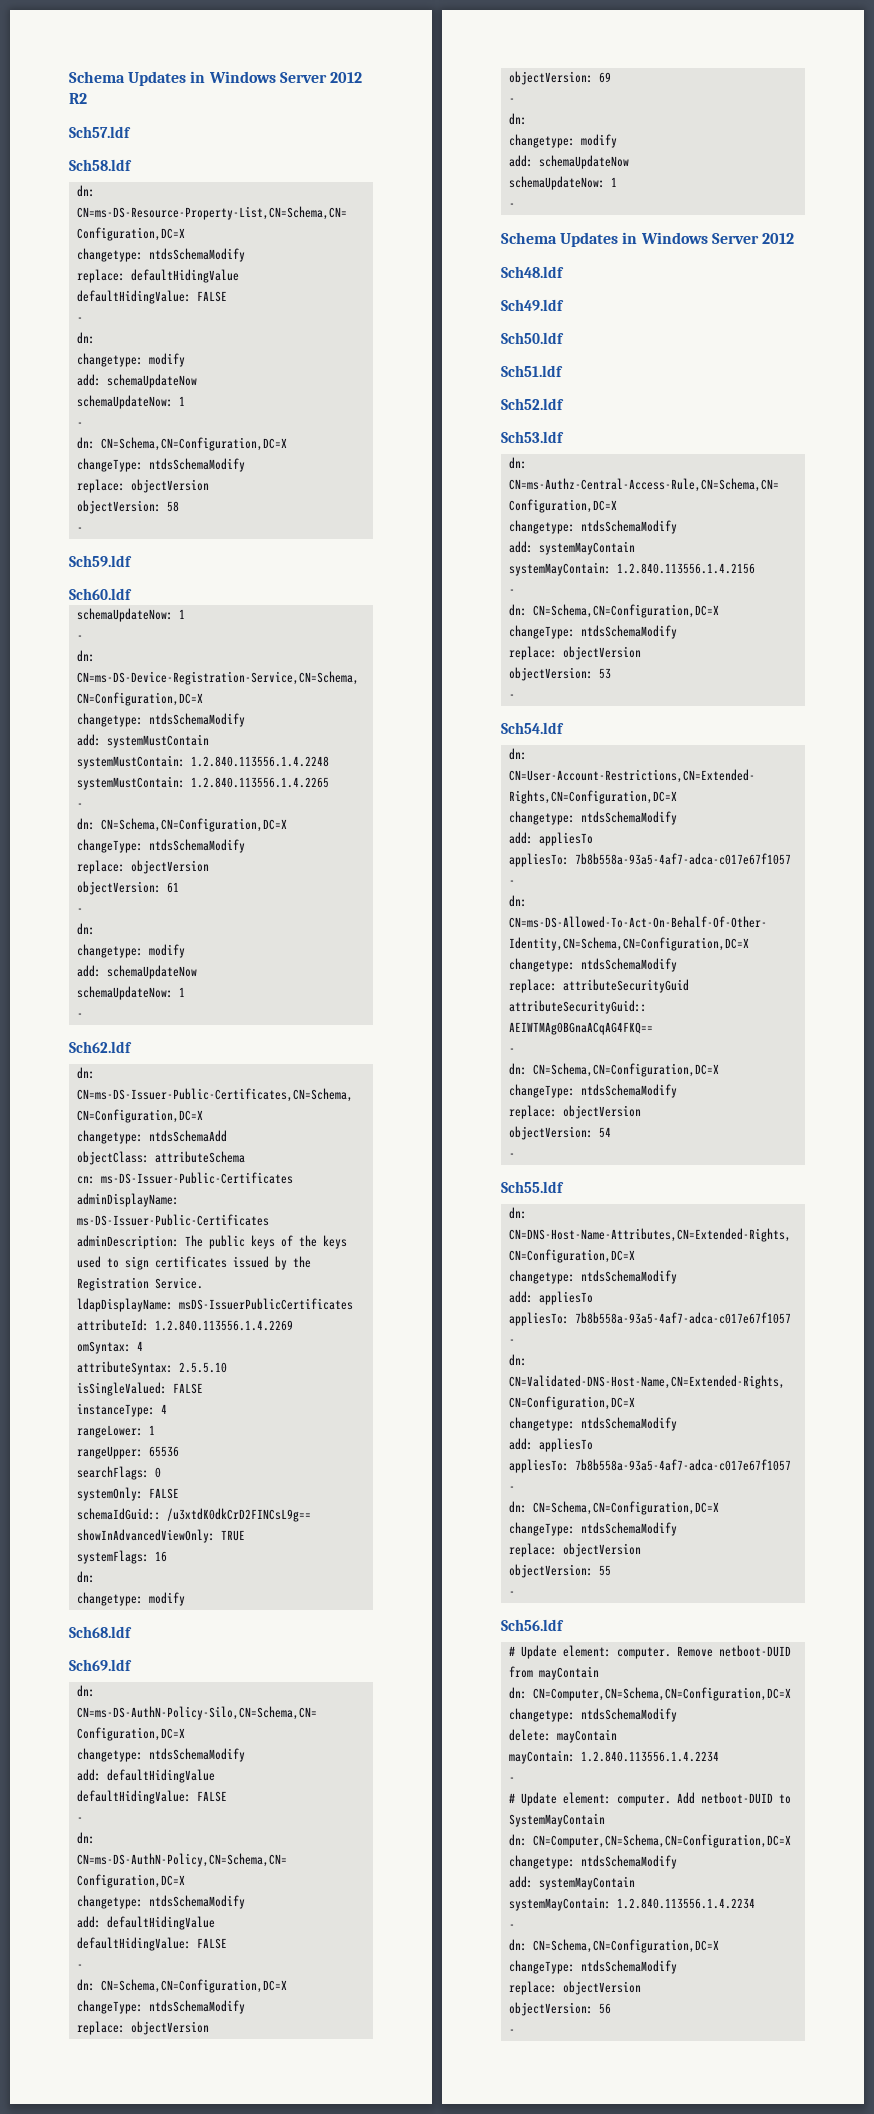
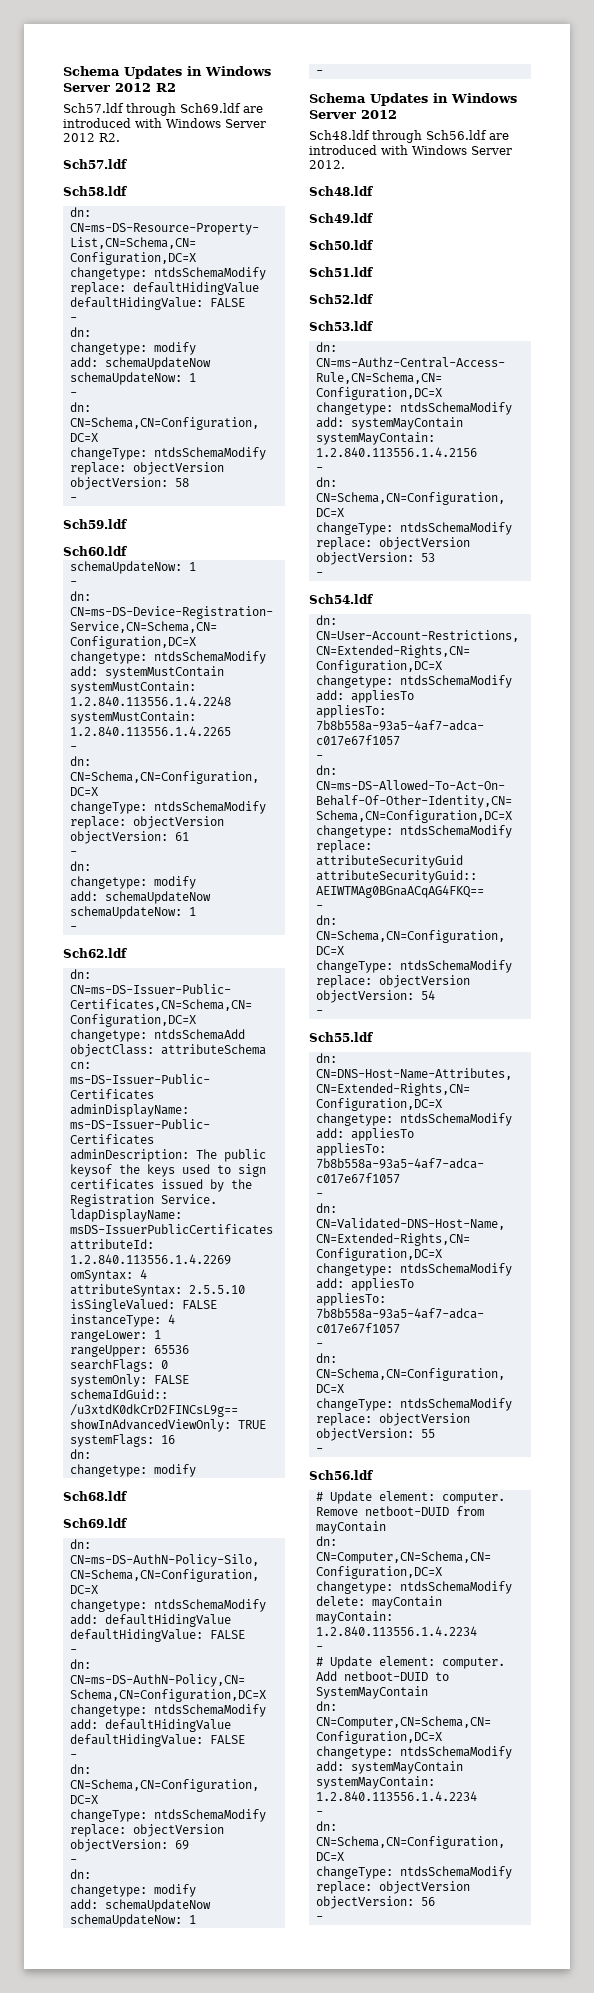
+ Sch57.ldf through Sch69.ldf are introduced with Windows Server 2012 R2.
- adminDescription: The public keys of the keys used to sign certificates issued by the Registration Service.
+ adminDescription: The public keysof the keys used to sign certificates issued by the Registration Service.
+ Sch48.ldf through Sch56.ldf are introduced with Windows Server 2012.

